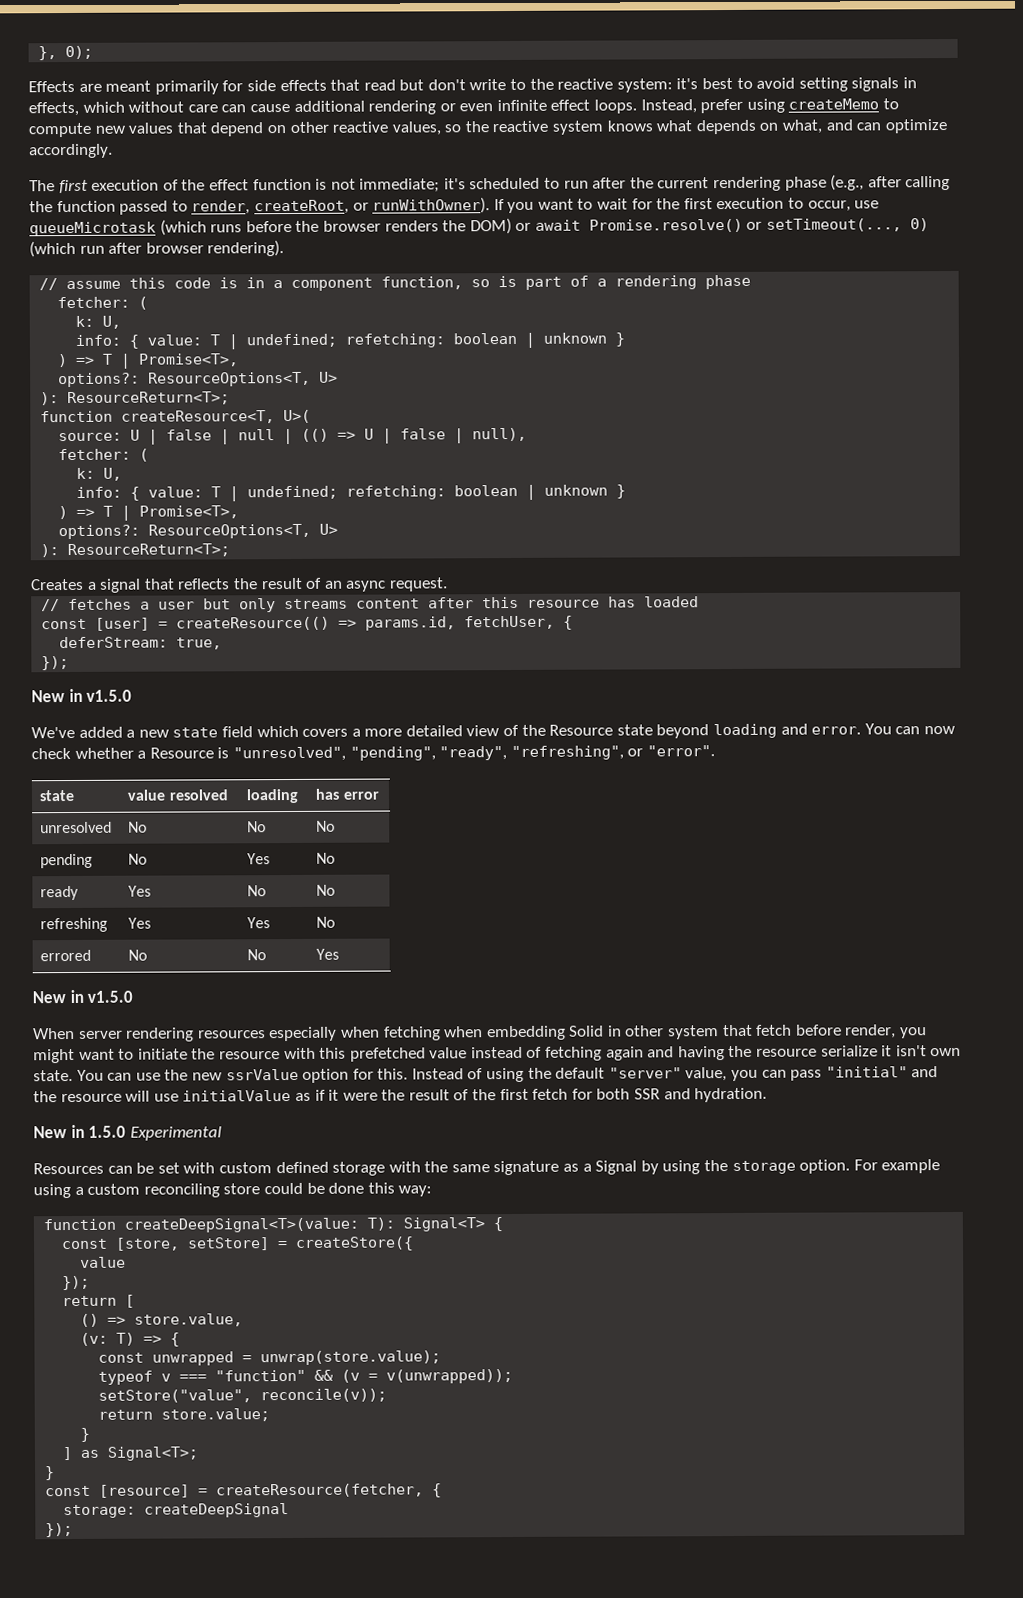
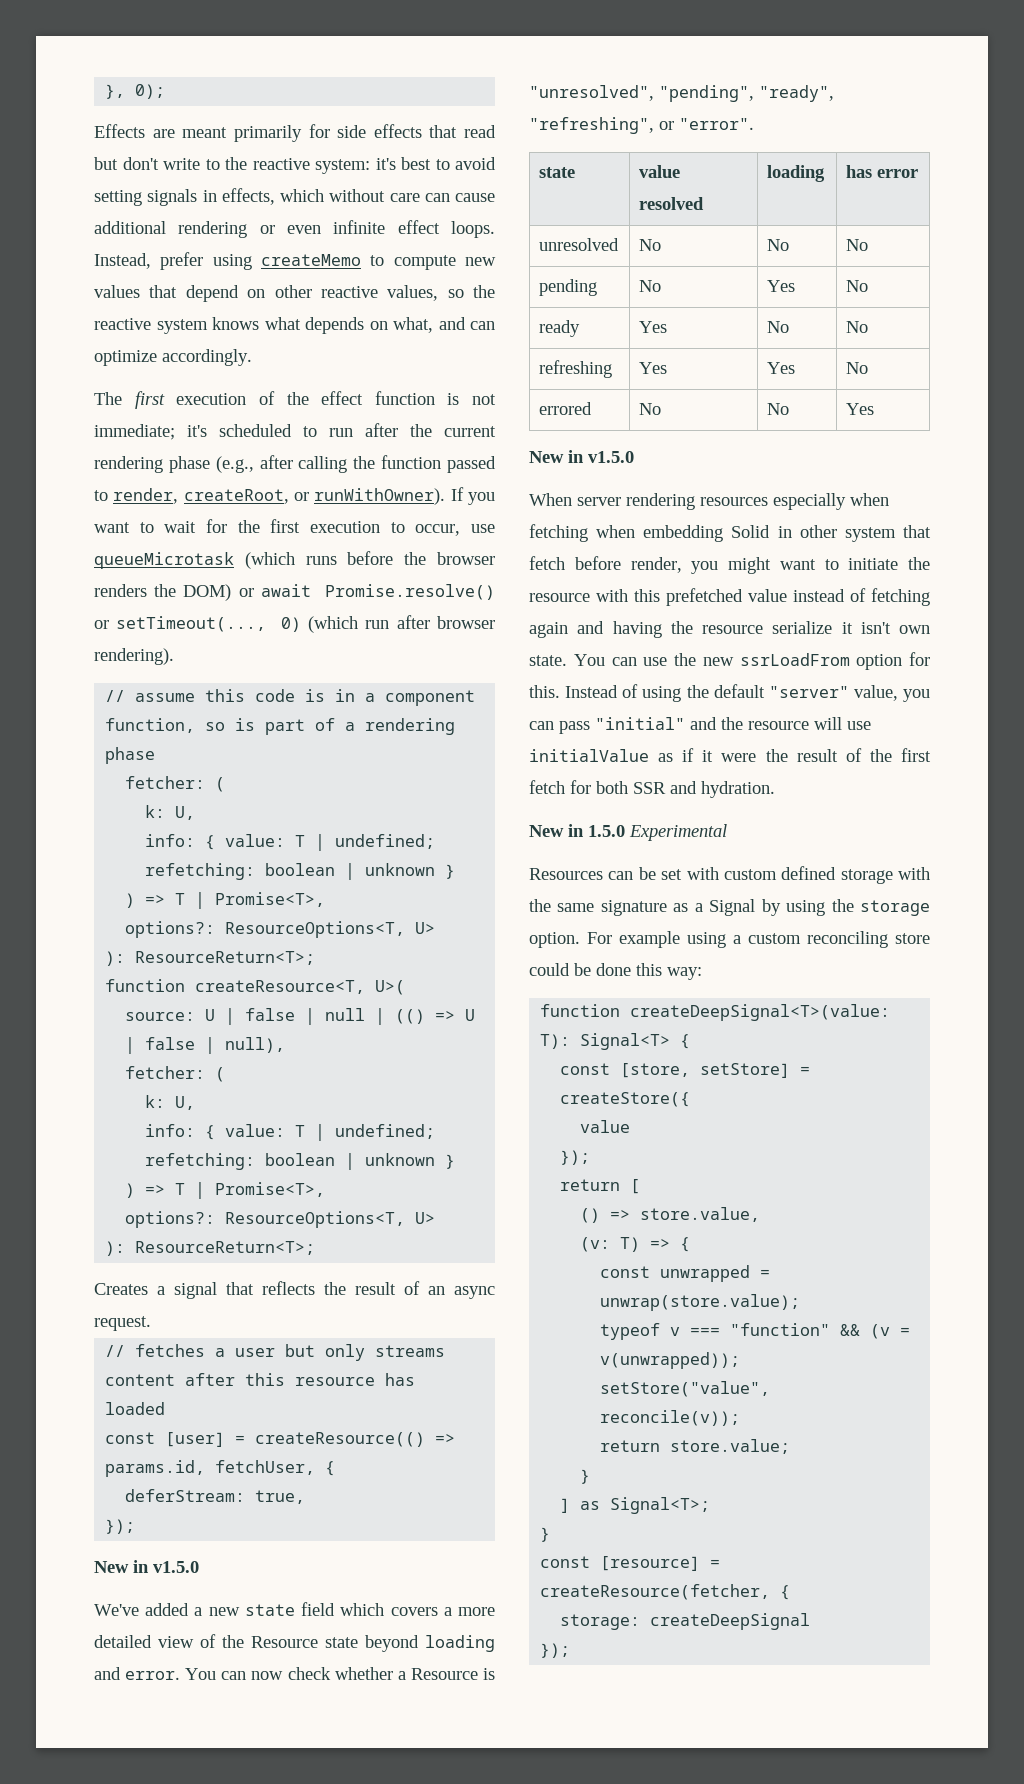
- You can use the new ssrValue option for this.
+ You can use the new ssrLoadFrom option for this.

